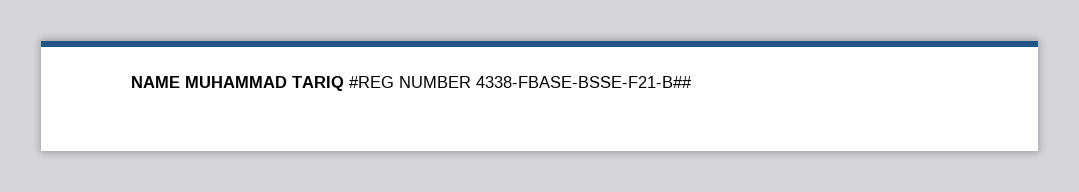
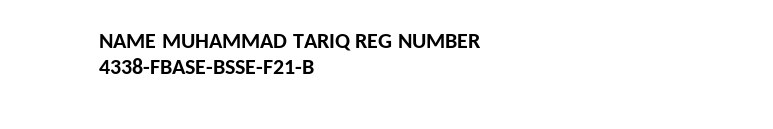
- NAME MUHAMMAD TARIQ #REG NUMBER 4338-FBASE-BSSE-F21-B##
+ NAME MUHAMMAD TARIQ REG NUMBER 4338-FBASE-BSSE-F21-B

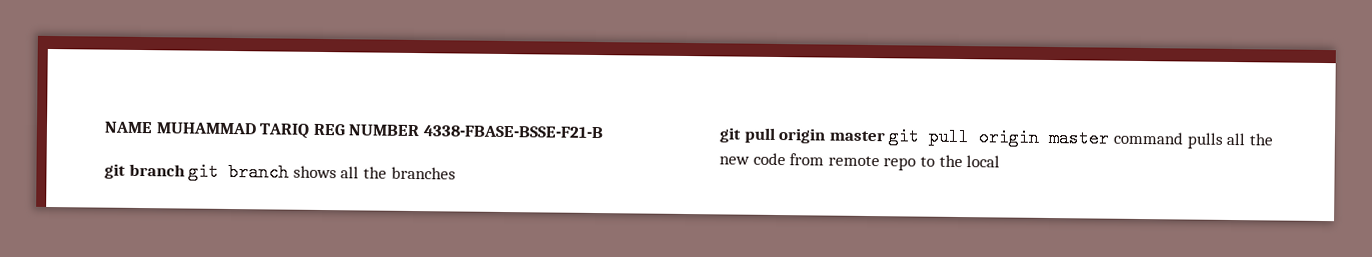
+ git branch git branch shows all the branches
+ git pull origin master git pull origin master command pulls all the new code from remote repo to the local

